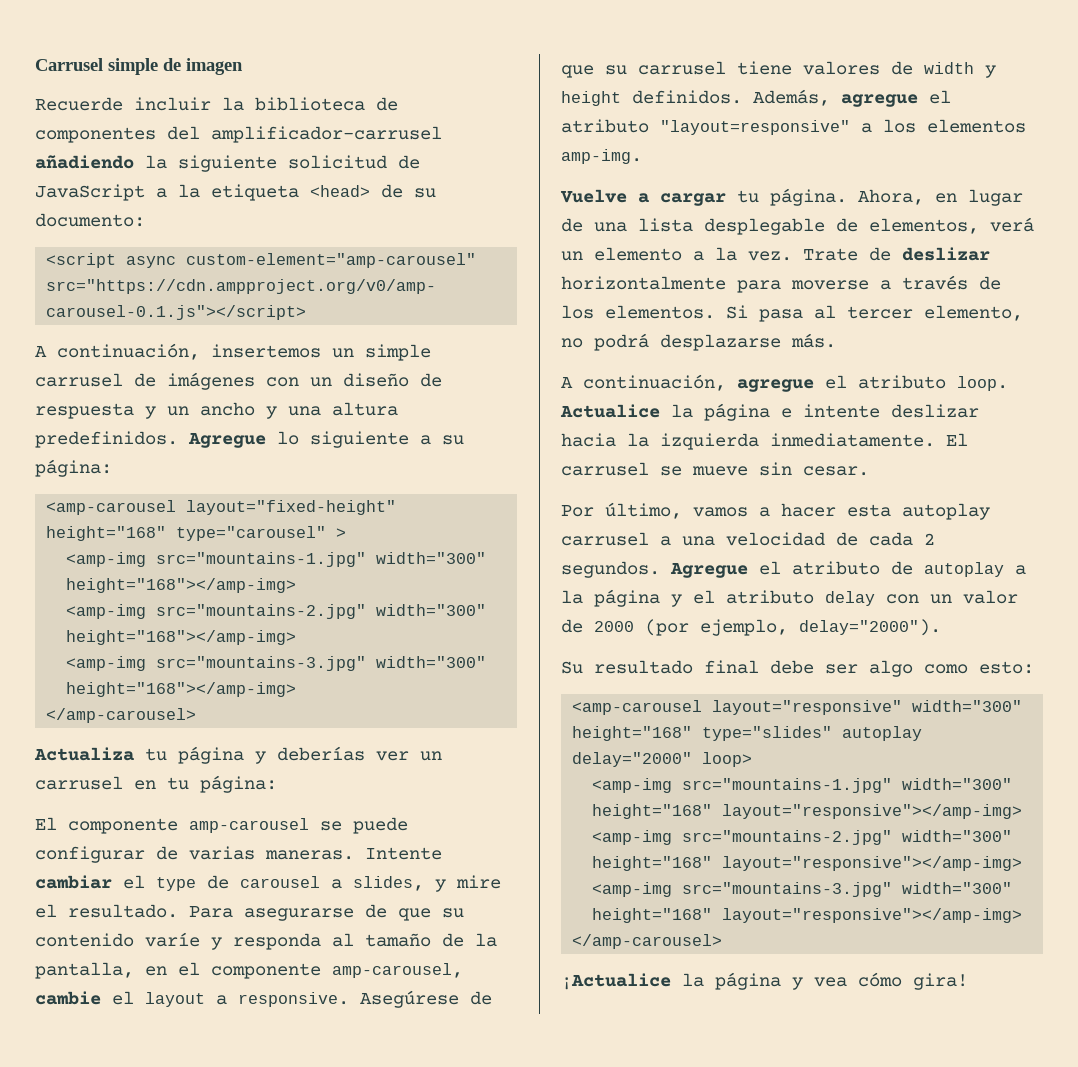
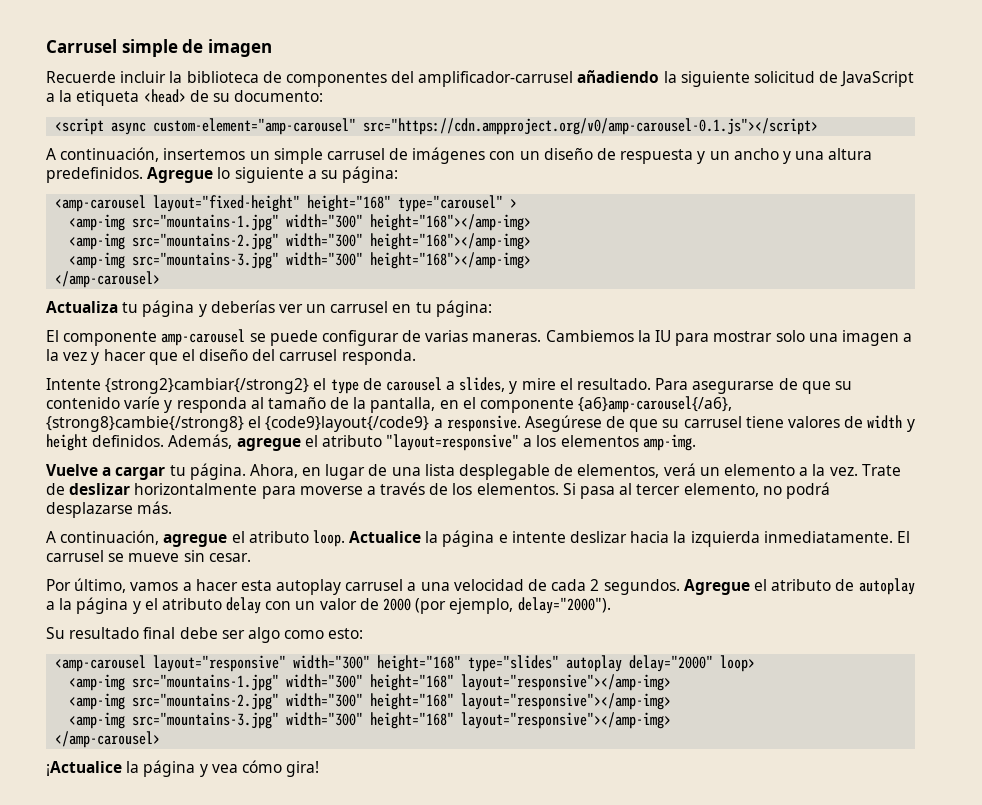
- Intente cambiar el type de carousel a slides, y mire el resultado.
+ Cambiemos la IU para mostrar solo una imagen a la vez y hacer que el diseño del carrusel responda.
+ Intente {strong2}cambiar{/strong2} el type de carousel a slides, y mire el resultado.
- Para asegurarse de que su contenido varíe y responda al tamaño de la pantalla, en el componente amp-carousel, cambie el layout a responsive.
+ Para asegurarse de que su contenido varíe y responda al tamaño de la pantalla, en el componente {a6}amp-carousel{/a6}, {strong8}cambie{/strong8} el {code9}layout{/code9} a responsive.

